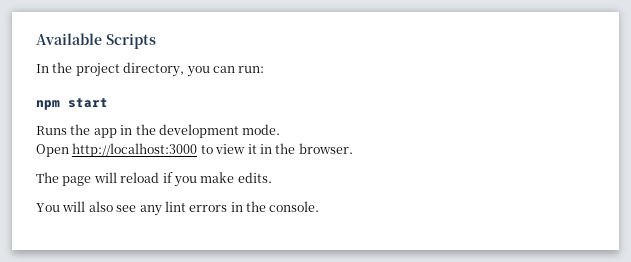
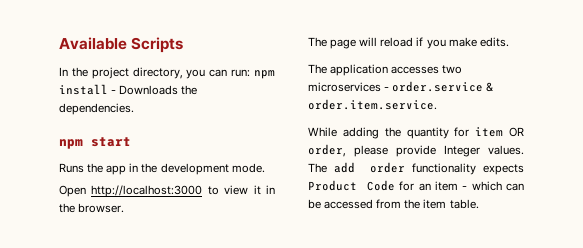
- In the project directory, you can run:
+ In the project directory, you can run: npm install - Downloads the dependencies.
- You will also see any lint errors in the console.
+ The application accesses two microservices - order.service & order.item.service.
+ While adding the quantity for item OR order, please provide Integer values. The add order functionality expects Product Code for an item - which can be accessed from the item table.

